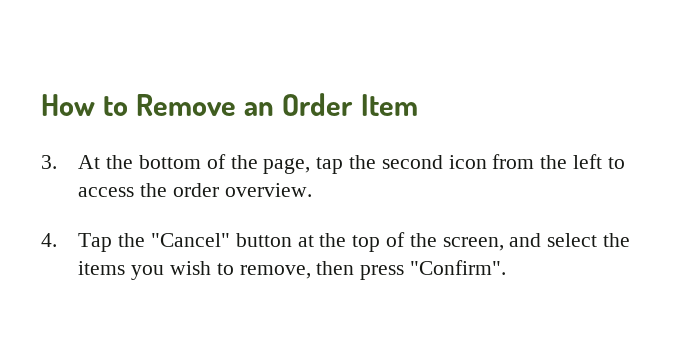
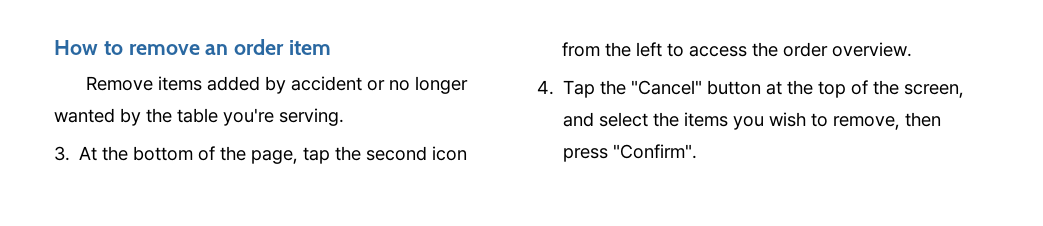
- How to Remove an Order Item
+ How to remove an order item
+ Remove items added by accident or no longer wanted by the table you're serving.

